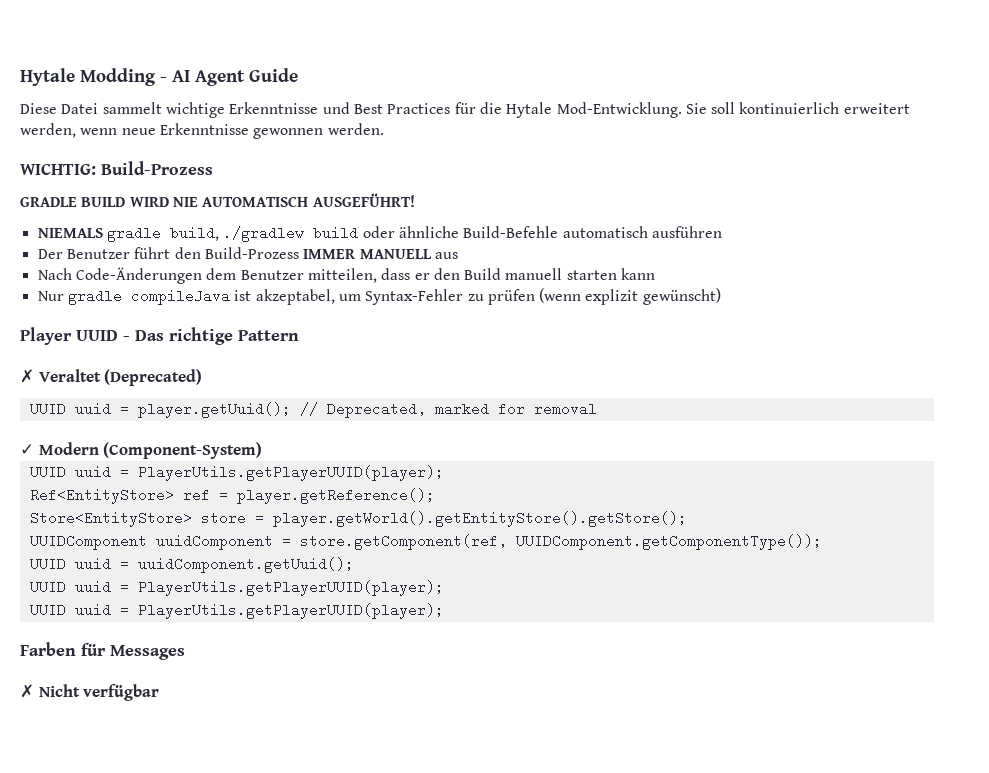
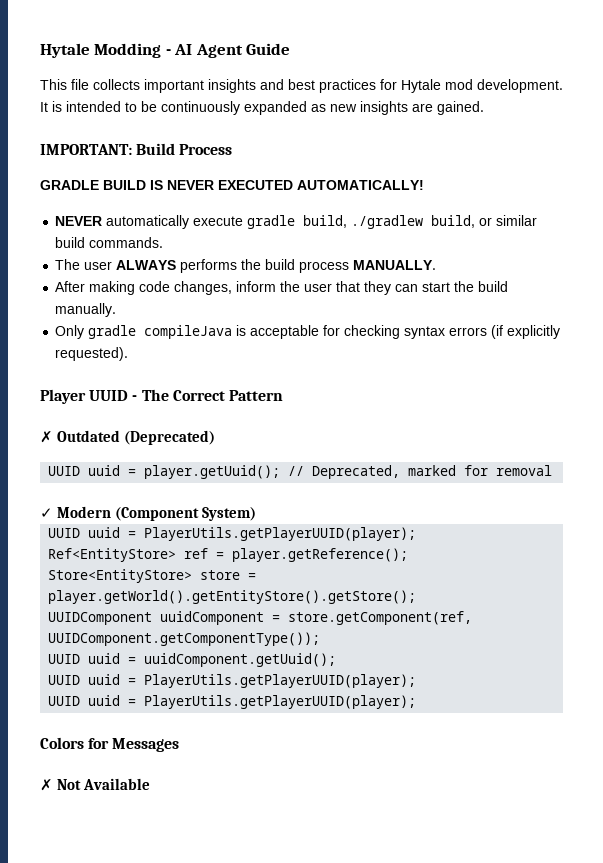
- Diese Datei sammelt wichtige Erkenntnisse und Best Practices für die Hytale Mod-Entwicklung. Sie soll kontinuierlich erweitert werden, wenn neue Erkenntnisse gewonnen werden.
- WICHTIG: Build-Prozess
- GRADLE BUILD WIRD NIE AUTOMATISCH AUSGEFÜHRT!
- NIEMALS gradle build, ./gradlew build oder ähnliche Build-Befehle automatisch ausführen
- Der Benutzer führt den Build-Prozess IMMER MANUELL aus
- Nach Code-Änderungen dem Benutzer mitteilen, dass er den Build manuell starten kann
- Nur gradle compileJava ist akzeptabel, um Syntax-Fehler zu prüfen (wenn explizit gewünscht)
+ This file collects important insights and best practices for Hytale mod development. It is intended to be continuously expanded as new insights are gained.
+ IMPORTANT: Build Process
+ GRADLE BUILD IS NEVER EXECUTED AUTOMATICALLY!
+ NEVER automatically execute gradle build, ./gradlew build, or similar build commands.
+ The user ALWAYS performs the build process MANUALLY.
+ After making code changes, inform the user that they can start the build manually.
+ Only gradle compileJava is acceptable for checking syntax errors (if explicitly requested).
- Player UUID - Das richtige Pattern
+ Player UUID - The Correct Pattern
- ✗ Veraltet (Deprecated)
+ ✗ Outdated (Deprecated)
- ✓ Modern (Component-System)
+ ✓ Modern (Component System)
- Farben für Messages
+ Colors for Messages
- ✗ Nicht verfügbar
+ ✗ Not Available

